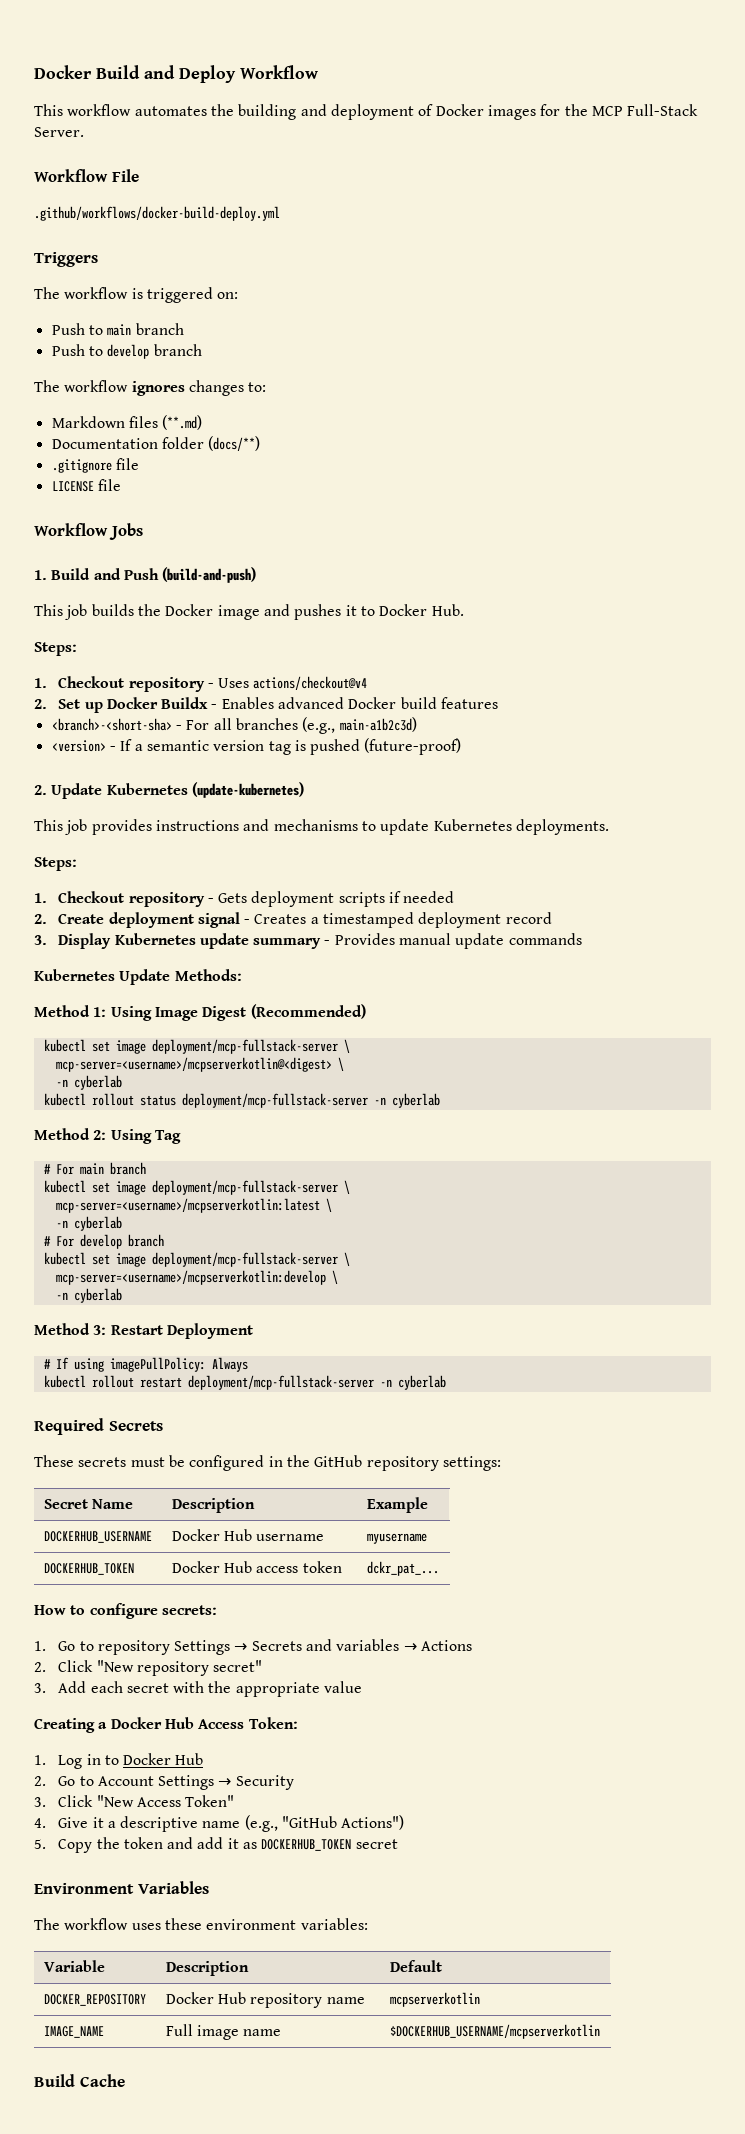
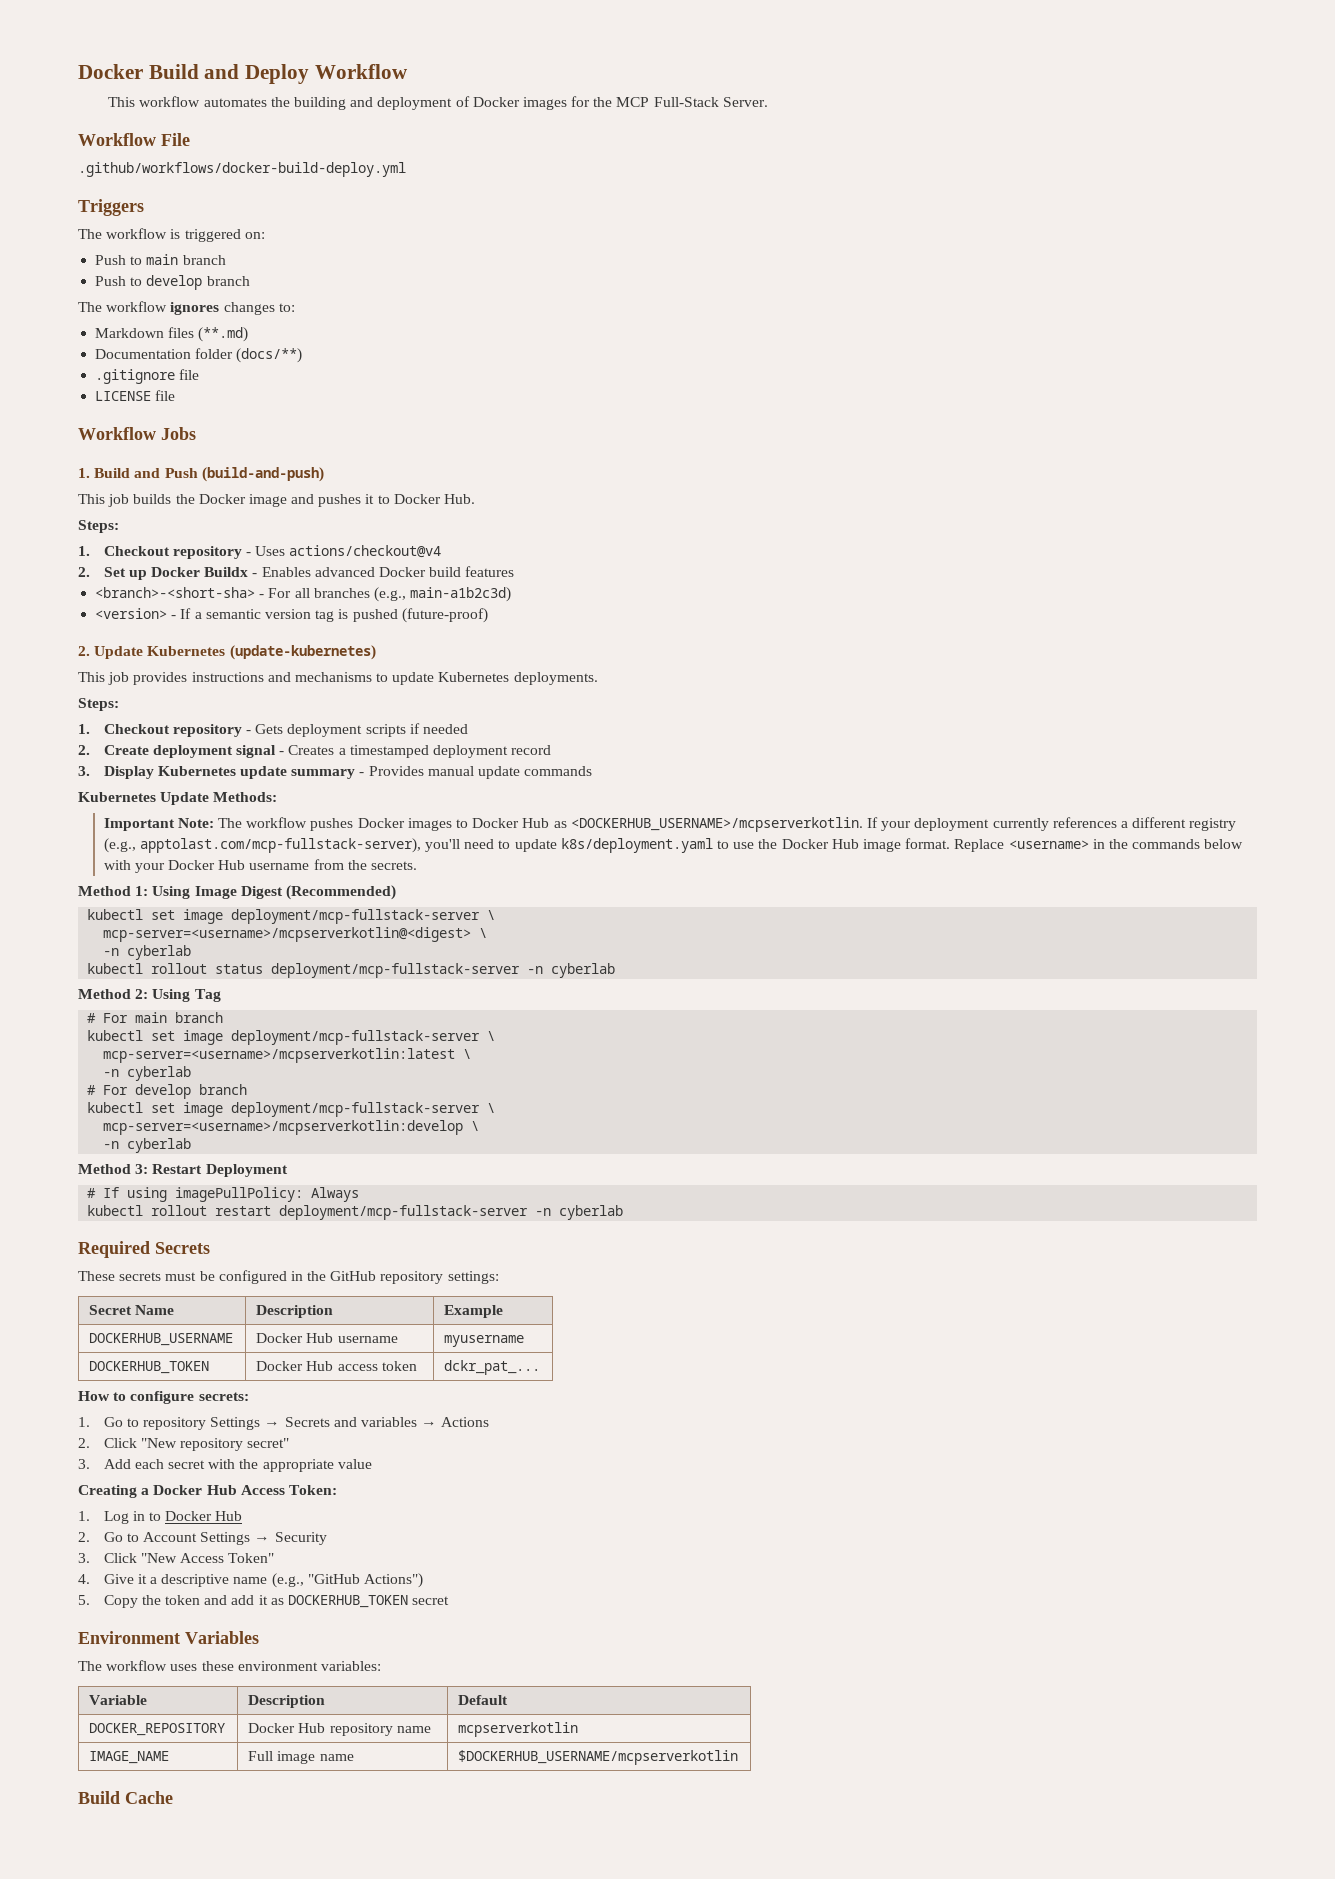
+ Important Note: The workflow pushes Docker images to Docker Hub as <DOCKERHUB_USERNAME>/mcpserverkotlin. If your deployment currently references a different registry (e.g., apptolast.com/mcp-fullstack-server), you'll need to update k8s/deployment.yaml to use the Docker Hub image format. Replace <username> in the commands below with your Docker Hub username from the secrets.

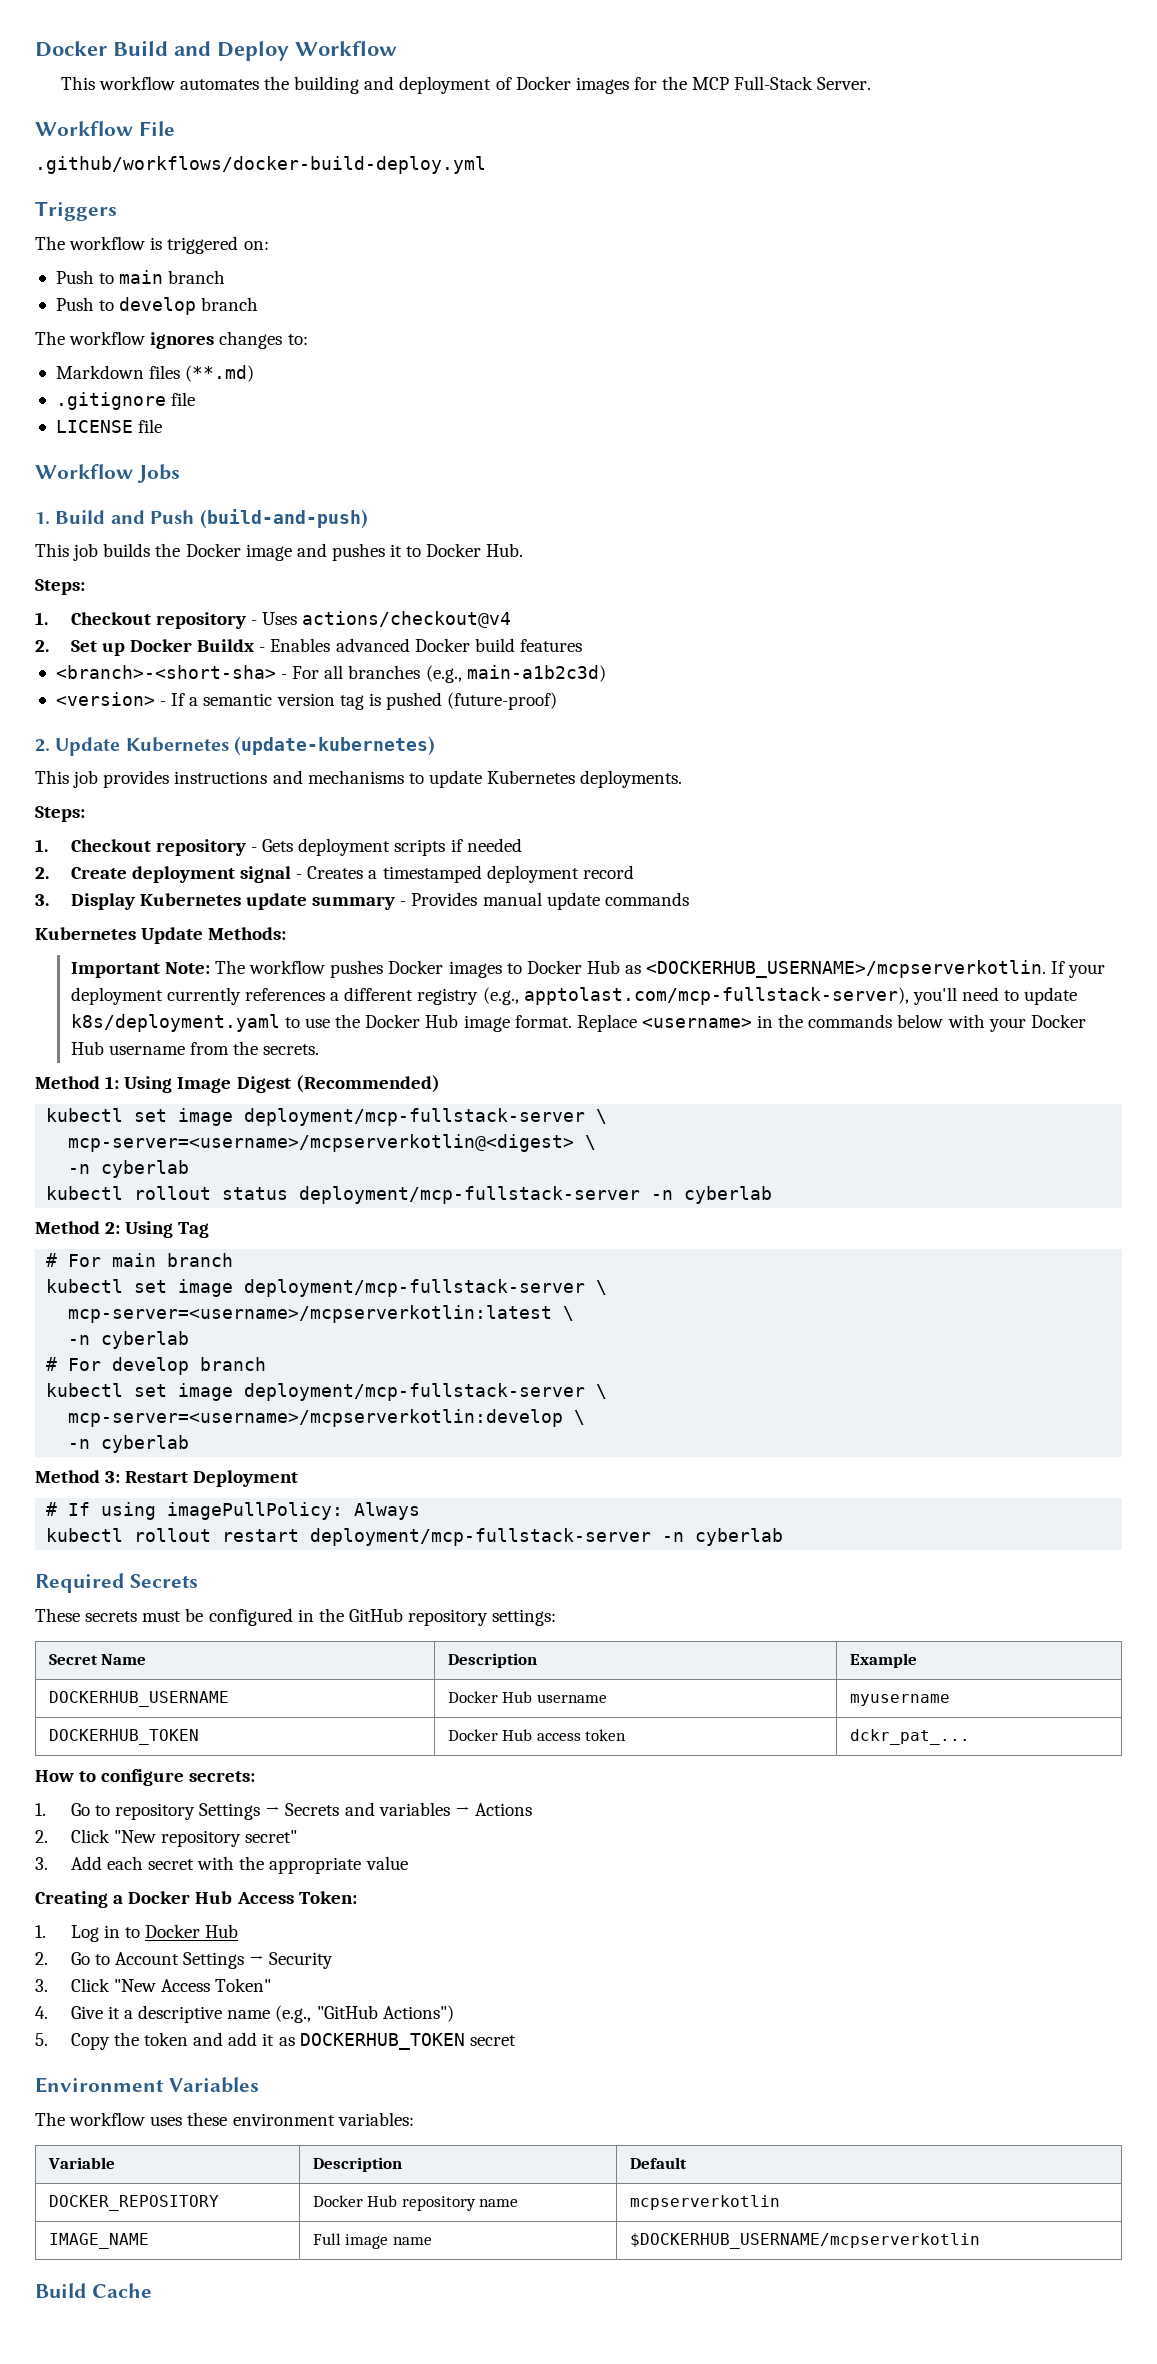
- Documentation folder (docs/**)

